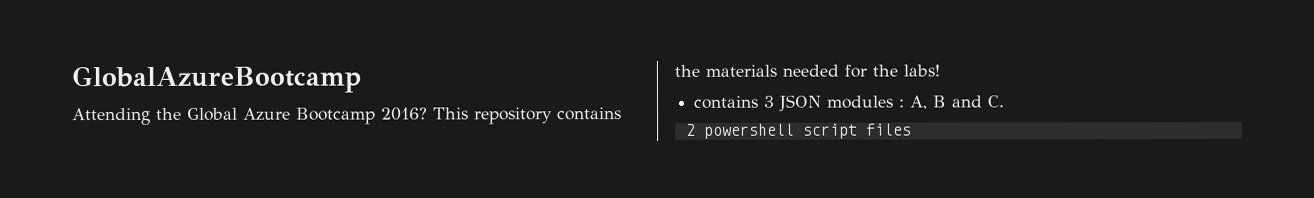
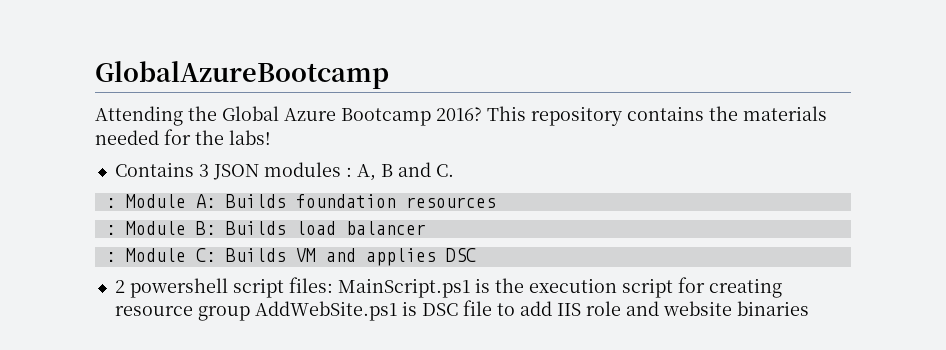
- contains 3 JSON modules : A, B and C.
+ Contains 3 JSON modules : A, B and C.
- 2 powershell script files
+ : Module A: Builds foundation resources
+ : Module B: Builds load balancer
+ : Module C: Builds VM and applies DSC
+ 2 powershell script files: MainScript.ps1 is the execution script for creating resource group AddWebSite.ps1 is DSC file to add IIS role and website binaries

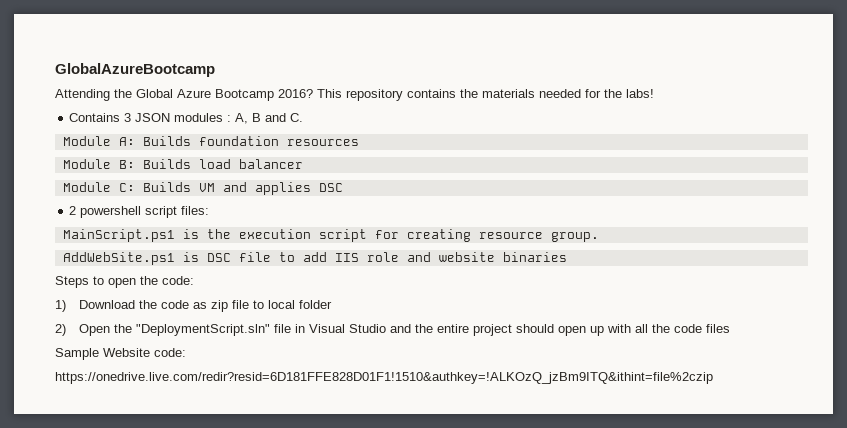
- : Module A: Builds foundation resources
+ Module A: Builds foundation resources
- : Module B: Builds load balancer
+ Module B: Builds load balancer
- : Module C: Builds VM and applies DSC
+ Module C: Builds VM and applies DSC
- 2 powershell script files: MainScript.ps1 is the execution script for creating resource group AddWebSite.ps1 is DSC file to add IIS role and website binaries
+ 2 powershell script files:
+ MainScript.ps1 is the execution script for creating resource group.
+ AddWebSite.ps1 is DSC file to add IIS role and website binaries
+ Steps to open the code:
+ 1) Download the code as zip file to local folder
+ 2) Open the "DeploymentScript.sln" file in Visual Studio and the entire project should open up with all the code files
+ Sample Website code:
+ https://onedrive.live.com/redir?resid=6D181FFE828D01F1!1510&authkey=!ALKOzQ_jzBm9ITQ&ithint=file%2czip

